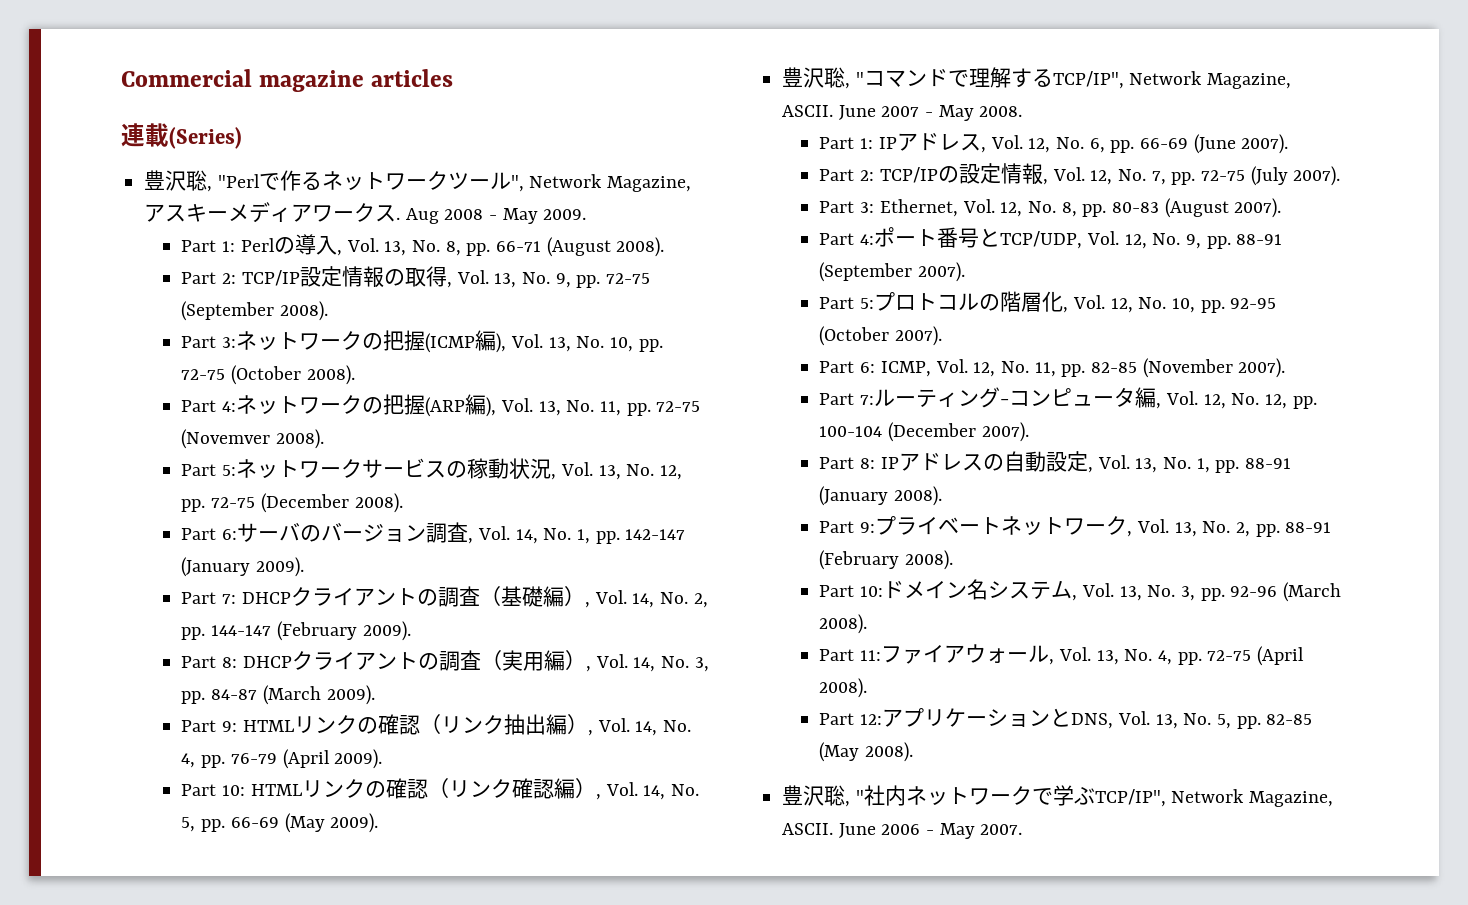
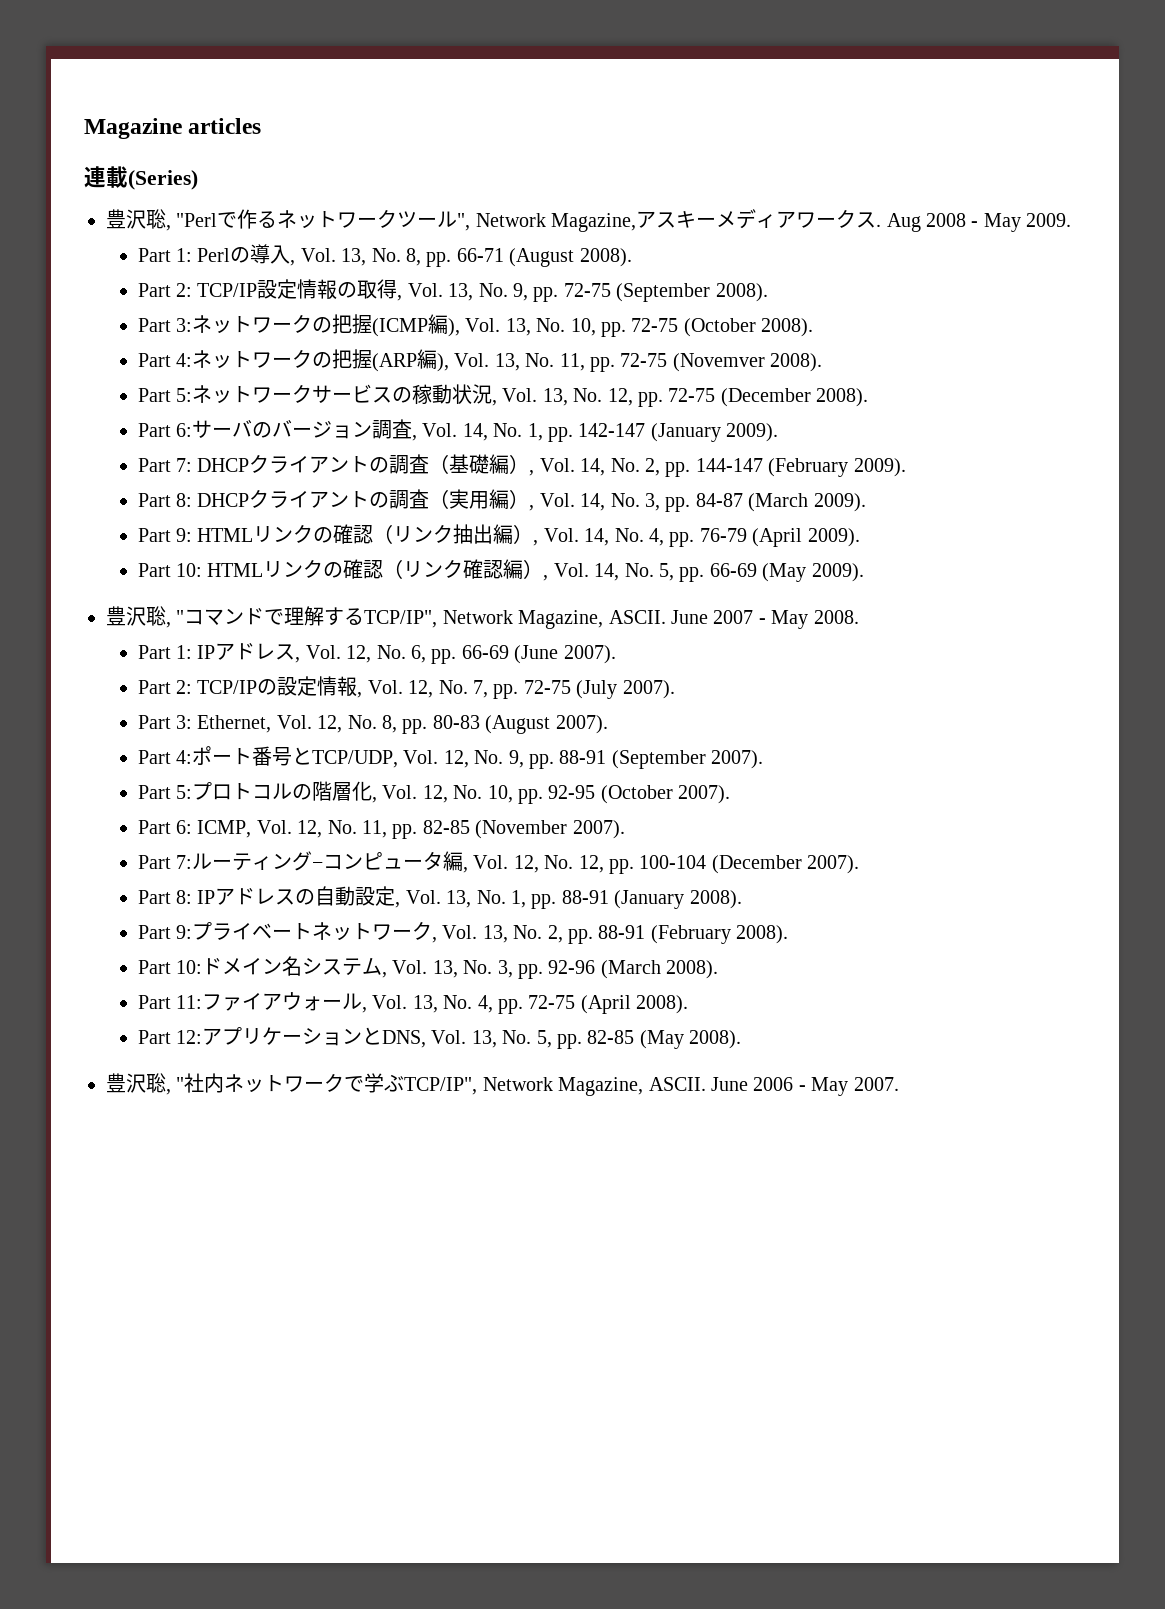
- Commercial magazine articles
+ Magazine articles

